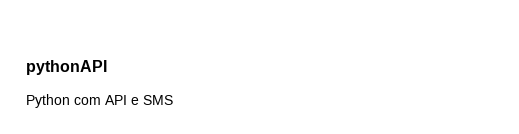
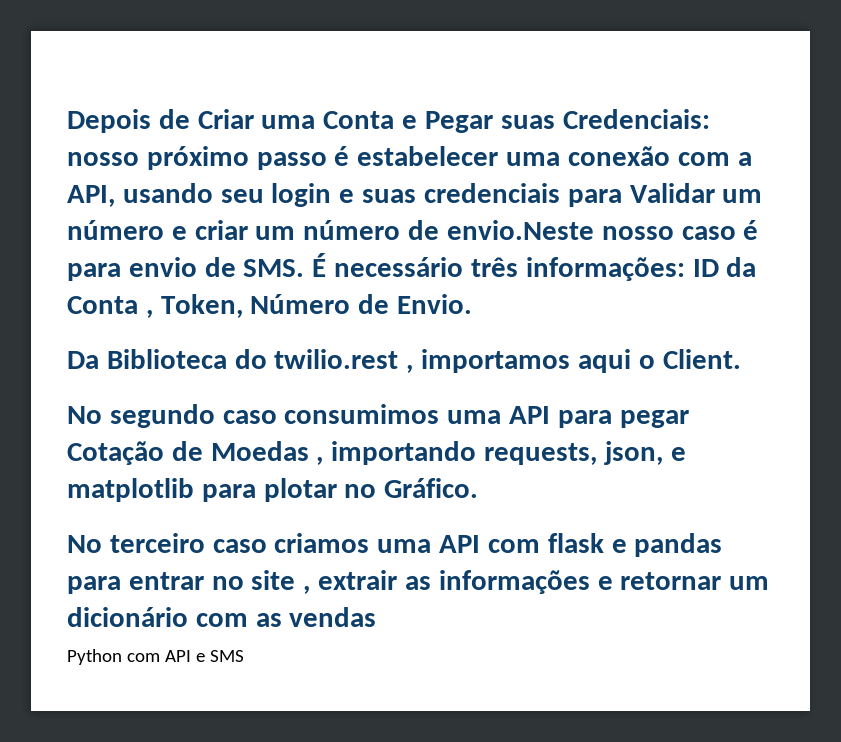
- pythonAPI
+ Depois de Criar uma Conta e Pegar suas Credenciais: nosso próximo passo é estabelecer uma conexão com a API, usando seu login e suas credenciais para Validar um número e criar um número de envio.Neste nosso caso é para envio de SMS. É necessário três informações: ID da Conta , Token, Número de Envio.
+ Da Biblioteca do twilio.rest , importamos aqui o Client.
+ No segundo caso consumimos uma API para pegar Cotação de Moedas , importando requests, json, e matplotlib para plotar no Gráfico.
+ No terceiro caso criamos uma API com flask e pandas para entrar no site , extrair as informações e retornar um dicionário com as vendas

